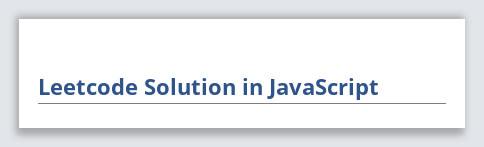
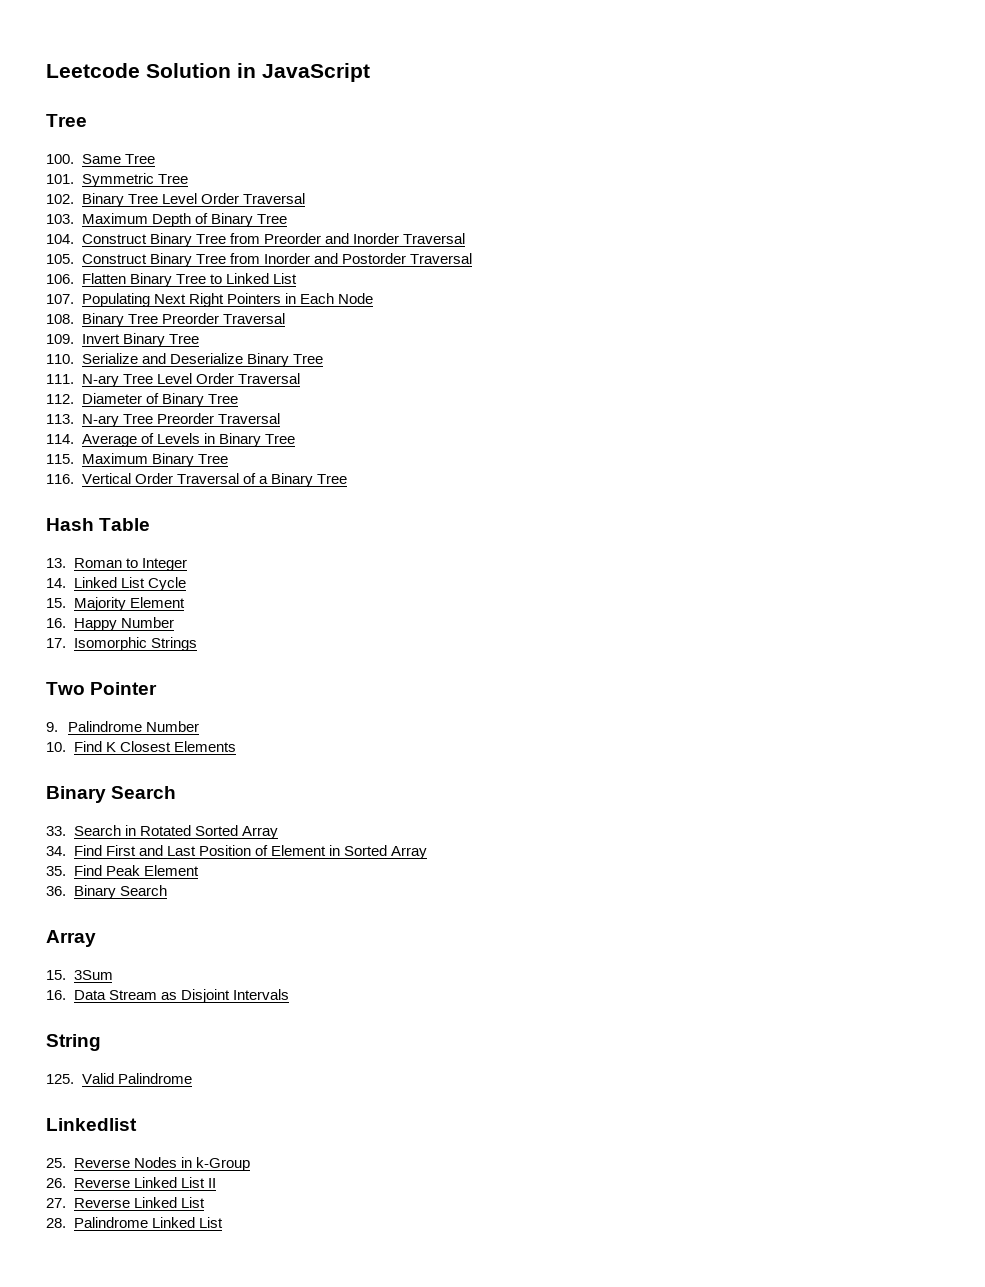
  Leetcode Solution in JavaScript
+ Tree
+ 100. Same Tree
+ 101. Symmetric Tree
+ 102. Binary Tree Level Order Traversal
+ 103. Maximum Depth of Binary Tree
+ 104. Construct Binary Tree from Preorder and Inorder Traversal
+ 105. Construct Binary Tree from Inorder and Postorder Traversal
+ 106. Flatten Binary Tree to Linked List
+ 107. Populating Next Right Pointers in Each Node
+ 108. Binary Tree Preorder Traversal
+ 109. Invert Binary Tree
+ 110. Serialize and Deserialize Binary Tree
+ 111. N-ary Tree Level Order Traversal
+ 112. Diameter of Binary Tree
+ 113. N-ary Tree Preorder Traversal
+ 114. Average of Levels in Binary Tree
+ 115. Maximum Binary Tree
+ 116. Vertical Order Traversal of a Binary Tree
+ Hash Table
+ 13. Roman to Integer
+ 14. Linked List Cycle
+ 15. Majority Element
+ 16. Happy Number
+ 17. Isomorphic Strings
+ Two Pointer
+ 9. Palindrome Number
+ 10. Find K Closest Elements
+ Binary Search
+ 33. Search in Rotated Sorted Array
+ 34. Find First and Last Position of Element in Sorted Array
+ 35. Find Peak Element
+ 36. Binary Search
+ Array
+ 15. 3Sum
+ 16. Data Stream as Disjoint Intervals
+ String
+ 125. Valid Palindrome
+ Linkedlist
+ 25. Reverse Nodes in k-Group
+ 26. Reverse Linked List II
+ 27. Reverse Linked List
+ 28. Palindrome Linked List

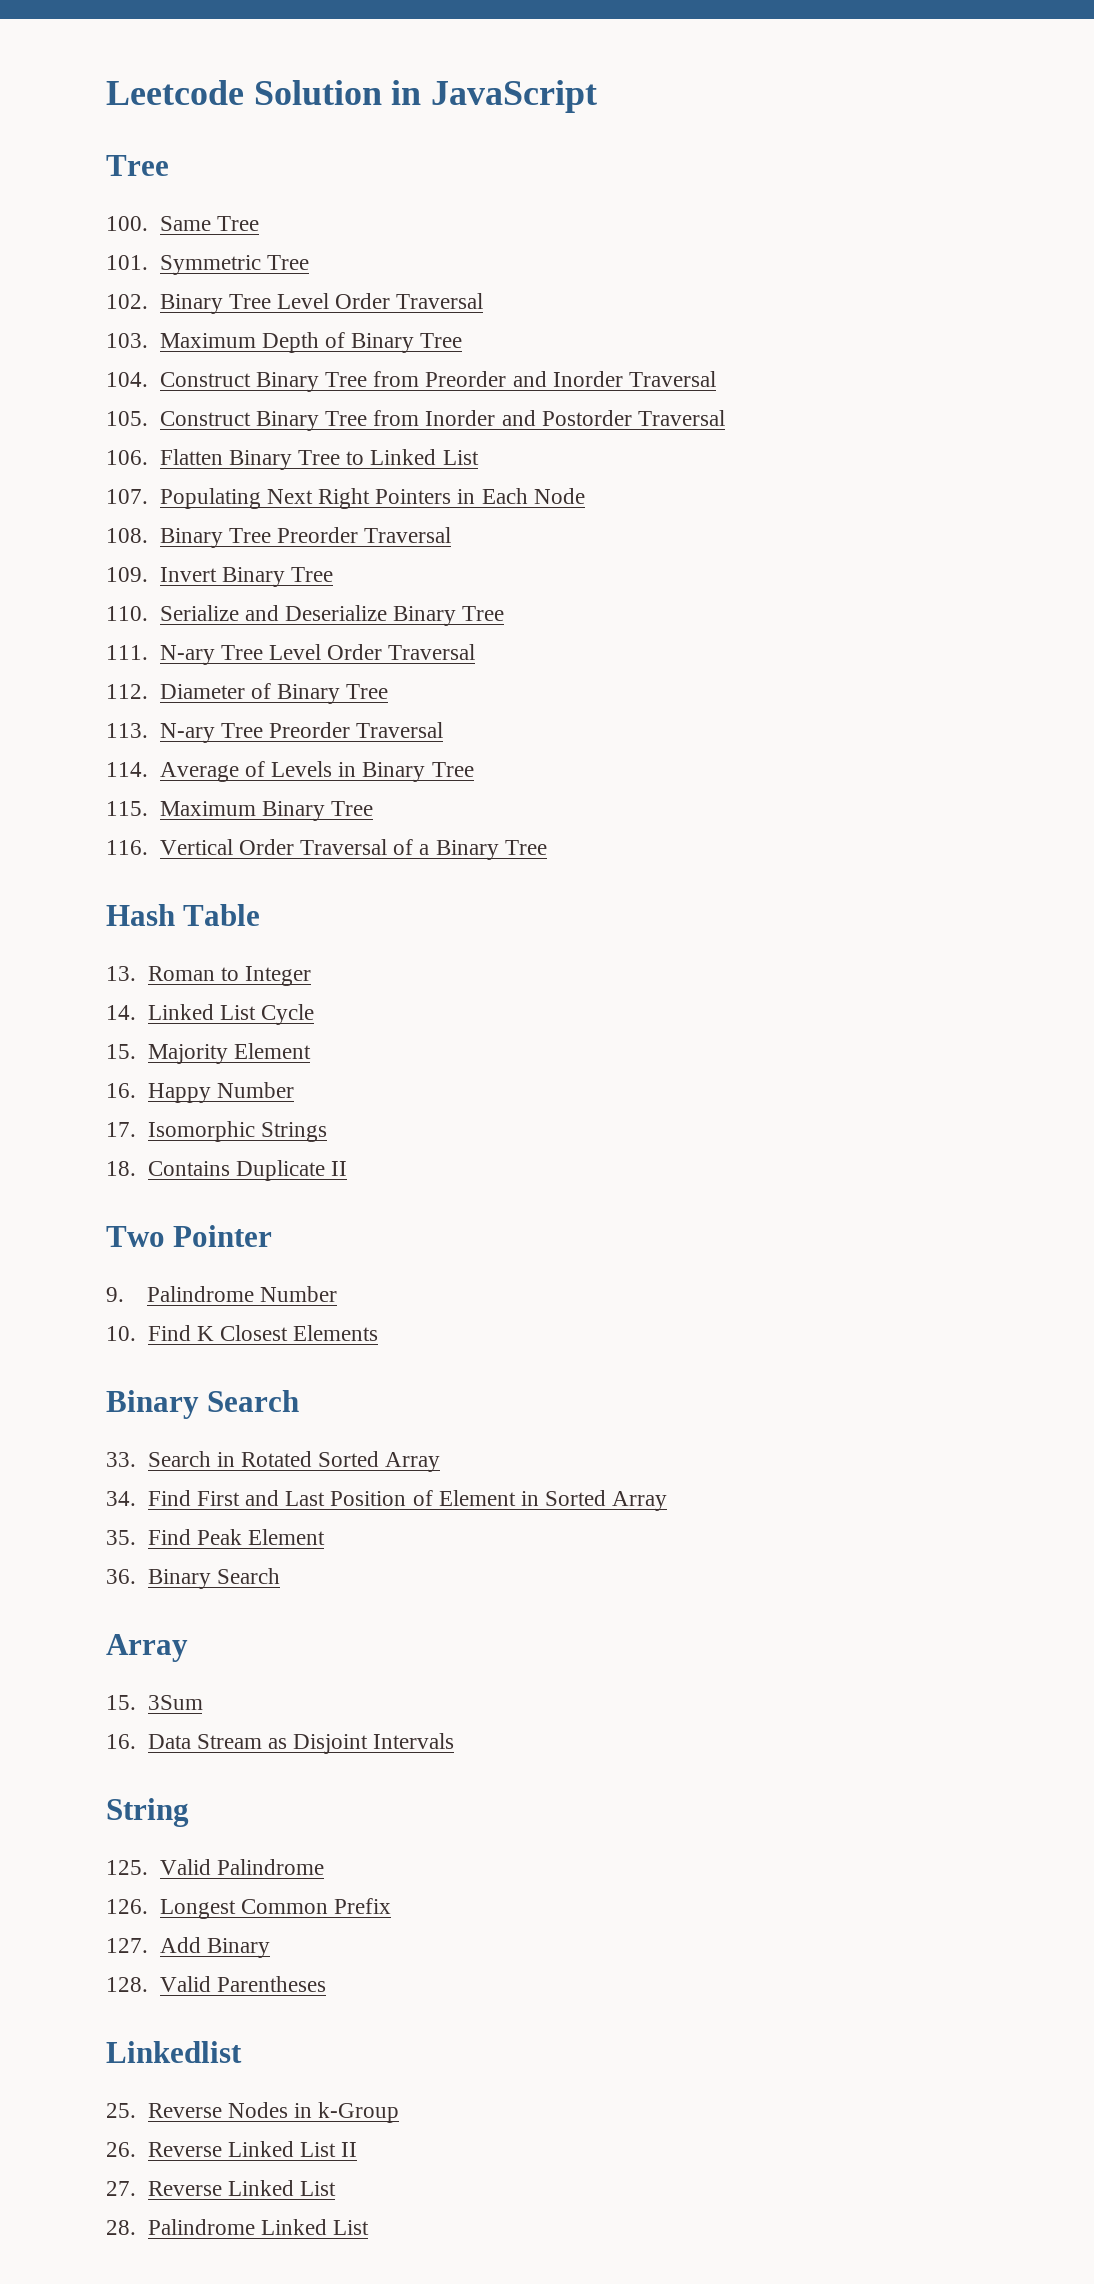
+ 18. Contains Duplicate II
+ 126. Longest Common Prefix
+ 127. Add Binary
+ 128. Valid Parentheses

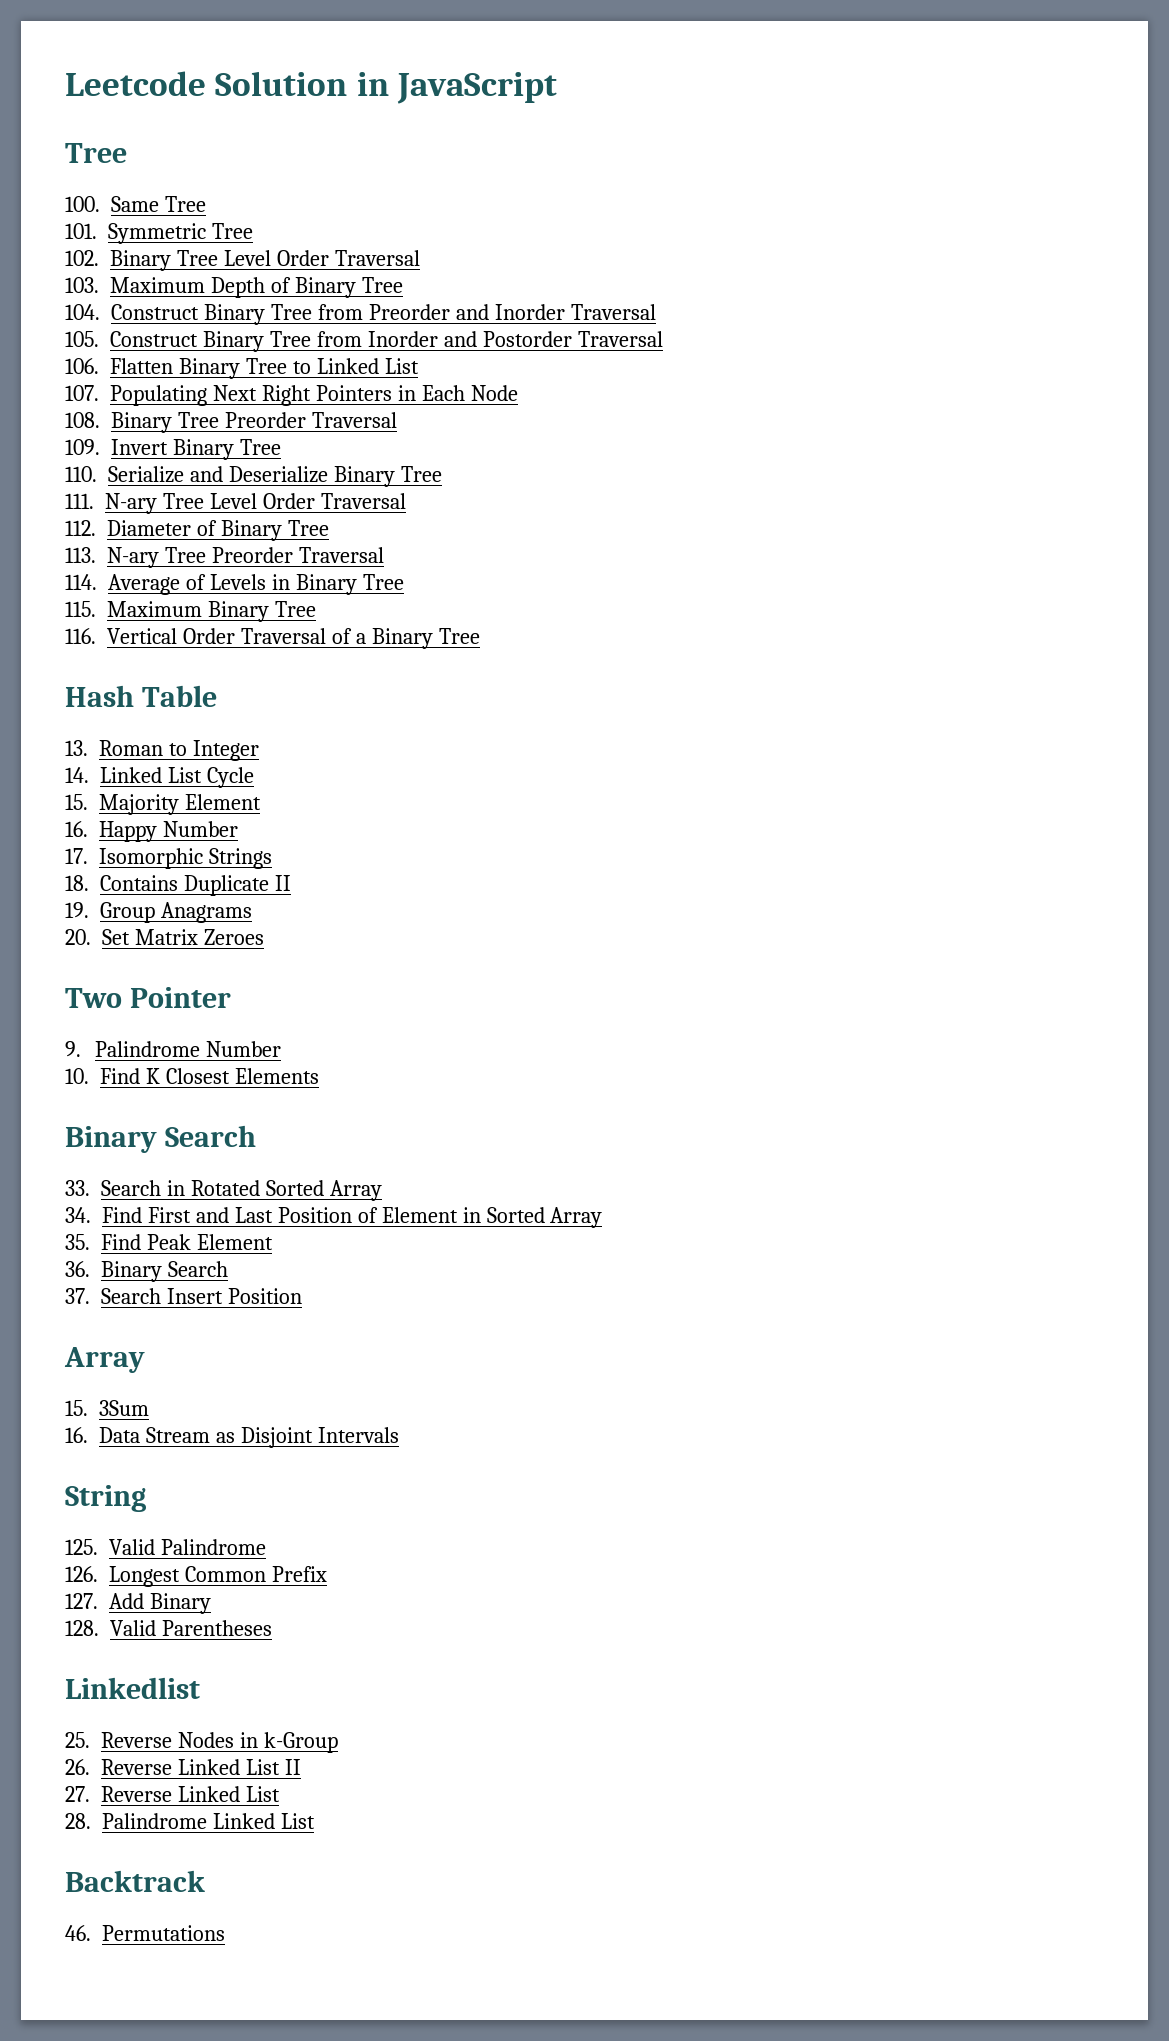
+ 19. Group Anagrams
+ 20. Set Matrix Zeroes
+ 37. Search Insert Position
+ Backtrack
+ 46. Permutations

